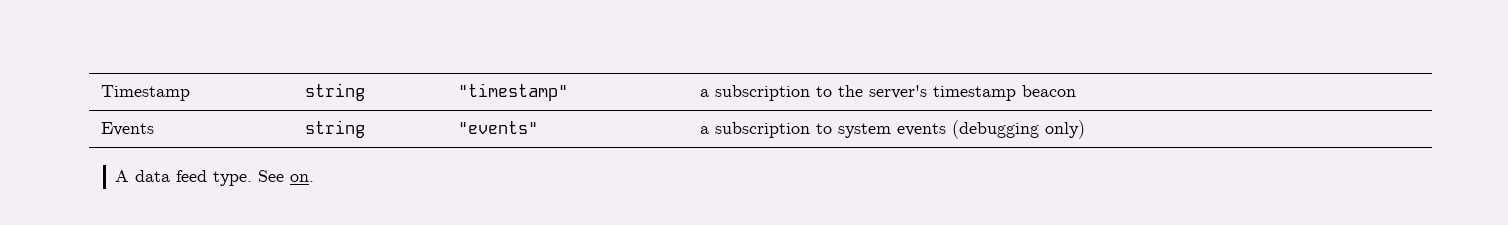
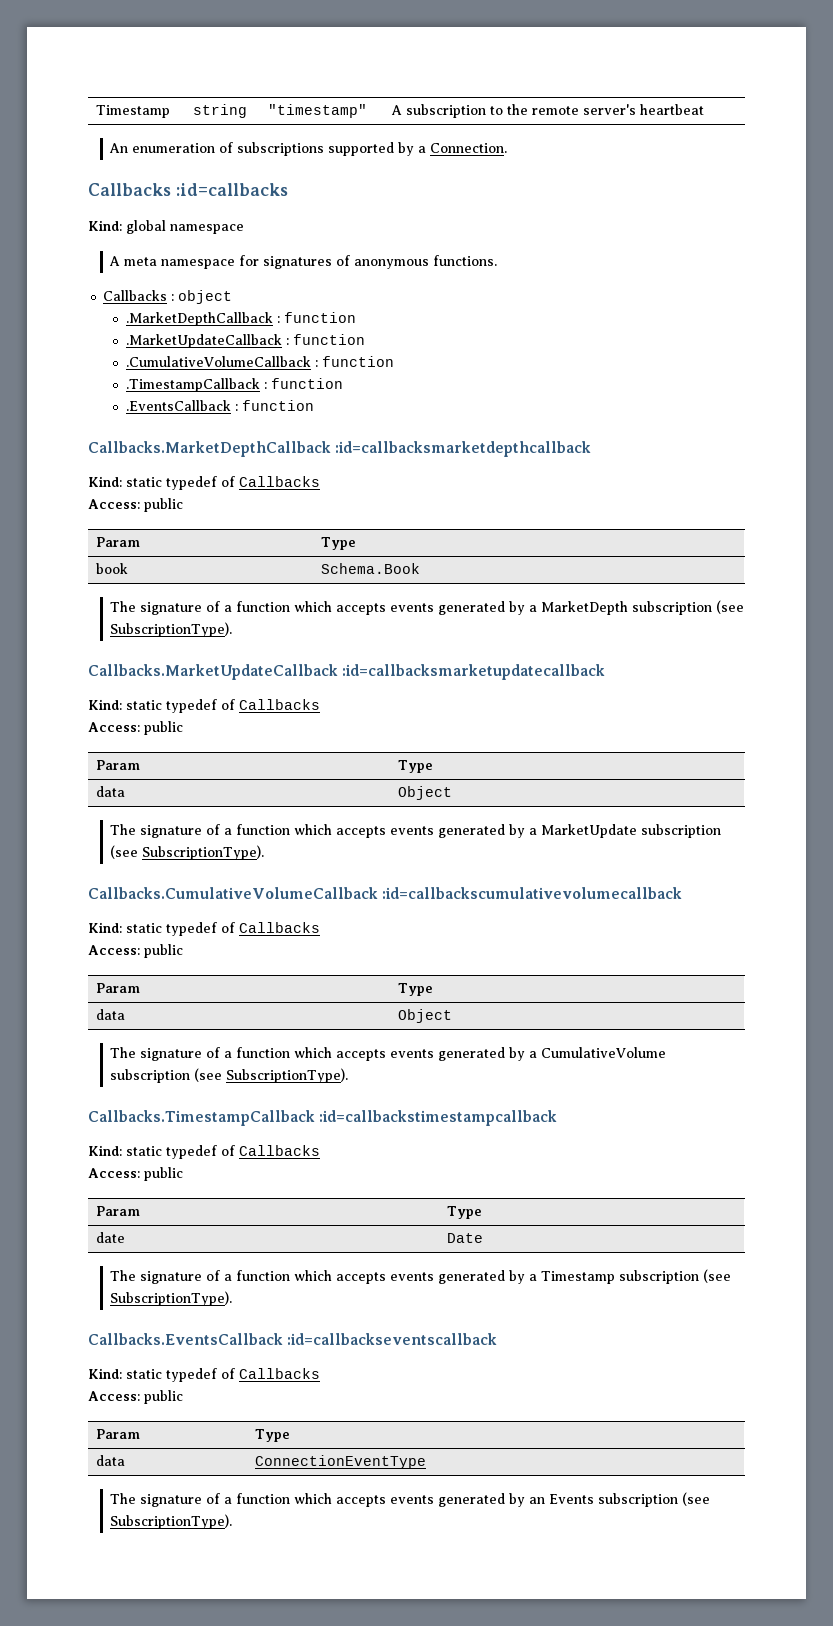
- Timestamp | string | "timestamp" | a subscription to the server's timestamp beacon
- Events | string | "events" | a subscription to system events (debugging only)
- A data feed type. See on.
+ Timestamp | string | "timestamp" | A subscription to the remote server's heartbeat
+ An enumeration of subscriptions supported by a Connection.
+ Callbacks :id=callbacks
+ Kind: global namespace
+ A meta namespace for signatures of anonymous functions.
+ Callbacks : object
+ .MarketDepthCallback : function
+ .MarketUpdateCallback : function
+ .CumulativeVolumeCallback : function
+ .TimestampCallback : function
+ .EventsCallback : function
+ Callbacks.MarketDepthCallback :id=callbacksmarketdepthcallback
+ Kind: static typedef of Callbacks
+ Access: public
+ Param | Type
+ book | Schema.Book
+ The signature of a function which accepts events generated by a MarketDepth subscription (see SubscriptionType).
+ Callbacks.MarketUpdateCallback :id=callbacksmarketupdatecallback
+ Kind: static typedef of Callbacks
+ Access: public
+ Param | Type
+ data | Object
+ The signature of a function which accepts events generated by a MarketUpdate subscription (see SubscriptionType).
+ Callbacks.CumulativeVolumeCallback :id=callbackscumulativevolumecallback
+ Kind: static typedef of Callbacks
+ Access: public
+ Param | Type
+ data | Object
+ The signature of a function which accepts events generated by a CumulativeVolume subscription (see SubscriptionType).
+ Callbacks.TimestampCallback :id=callbackstimestampcallback
+ Kind: static typedef of Callbacks
+ Access: public
+ Param | Type
+ date | Date
+ The signature of a function which accepts events generated by a Timestamp subscription (see SubscriptionType).
+ Callbacks.EventsCallback :id=callbackseventscallback
+ Kind: static typedef of Callbacks
+ Access: public
+ Param | Type
+ data | ConnectionEventType
+ The signature of a function which accepts events generated by an Events subscription (see SubscriptionType).

